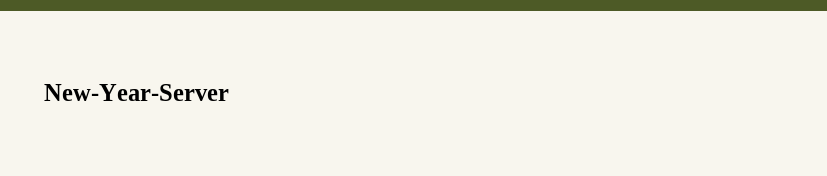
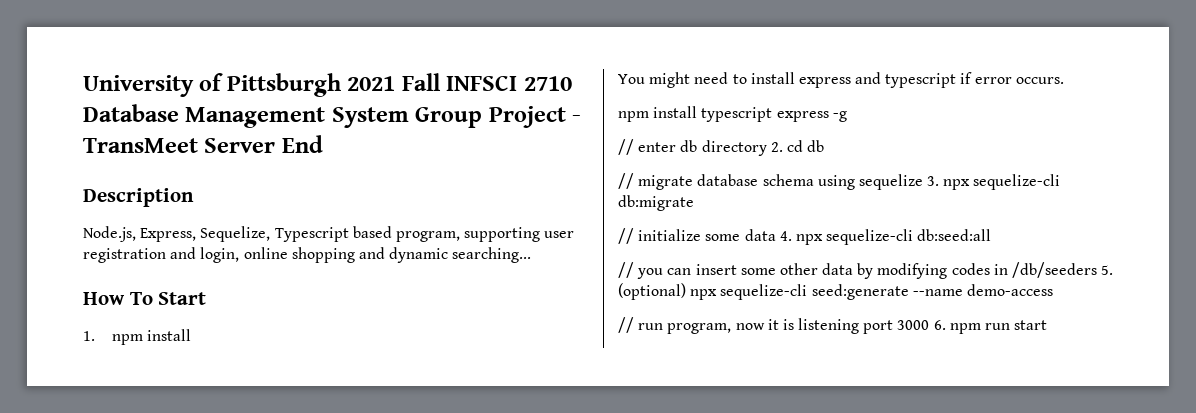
- New-Year-Server
+ University of Pittsburgh 2021 Fall INFSCI 2710 Database Management System Group Project - TransMeet Server End
+ Description
+ Node.js, Express, Sequelize, Typescript based program, supporting user registration and login, online shopping and dynamic searching...
+ How To Start
+ 1. npm install
+ You might need to install express and typescript if error occurs.
+ npm install typescript express -g
+ // enter db directory 2. cd db
+ // migrate database schema using sequelize 3. npx sequelize-cli db:migrate
+ // initialize some data 4. npx sequelize-cli db:seed:all
+ // you can insert some other data by modifying codes in /db/seeders 5. (optional) npx sequelize-cli seed:generate --name demo-access
+ // run program, now it is listening port 3000 6. npm run start

